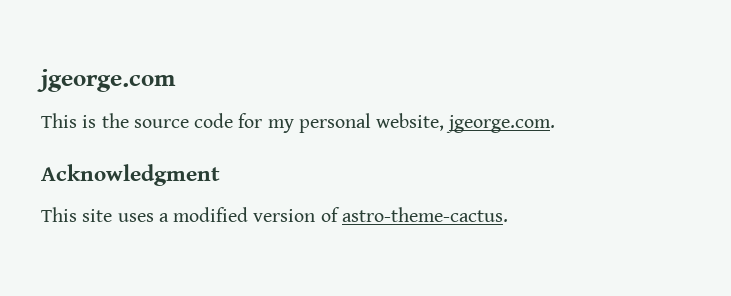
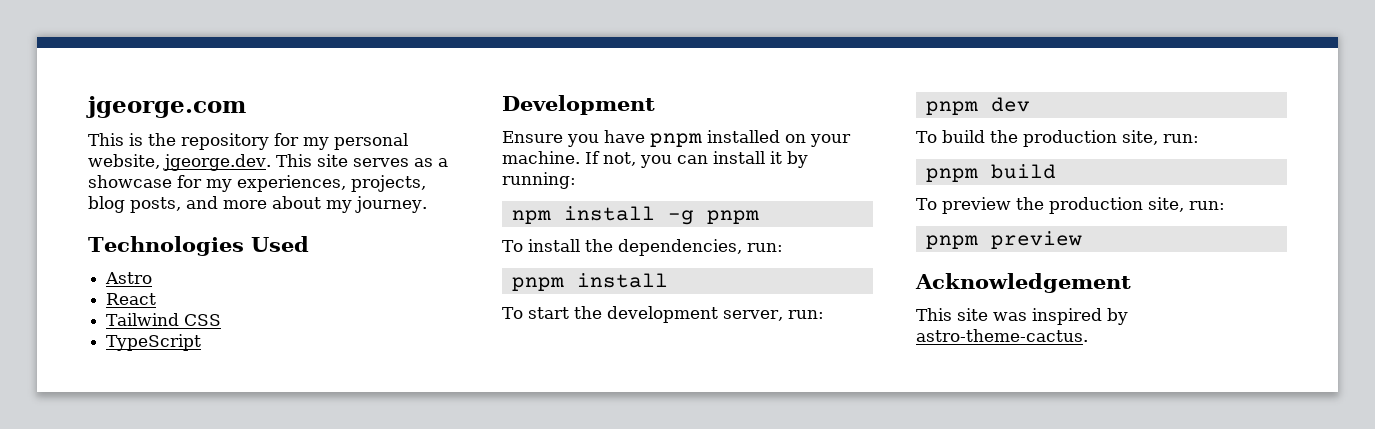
- This is the source code for my personal website, jgeorge.com.
- Acknowledgment
- This site uses a modified version of astro-theme-cactus.
+ This is the repository for my personal website, jgeorge.dev. This site serves as a showcase for my experiences, projects, blog posts, and more about my journey.
+ Technologies Used
+ Astro
+ React
+ Tailwind CSS
+ TypeScript
+ Development
+ Ensure you have pnpm installed on your machine. If not, you can install it by running:
+ npm install -g pnpm
+ To install the dependencies, run:
+ pnpm install
+ To start the development server, run:
+ pnpm dev
+ To build the production site, run:
+ pnpm build
+ To preview the production site, run:
+ pnpm preview
+ Acknowledgement
+ This site was inspired by astro-theme-cactus.

